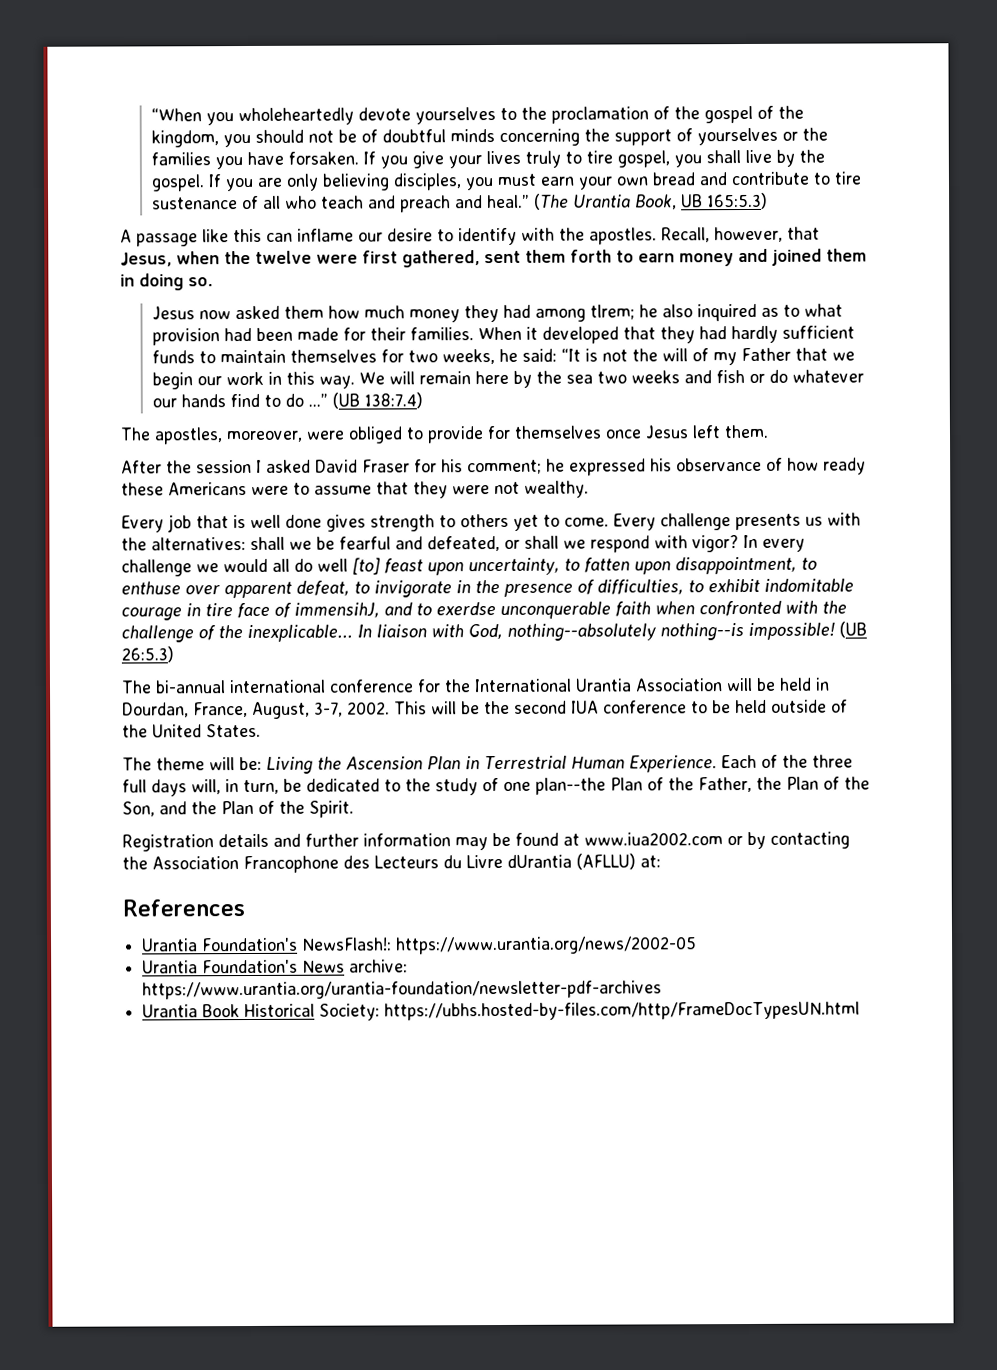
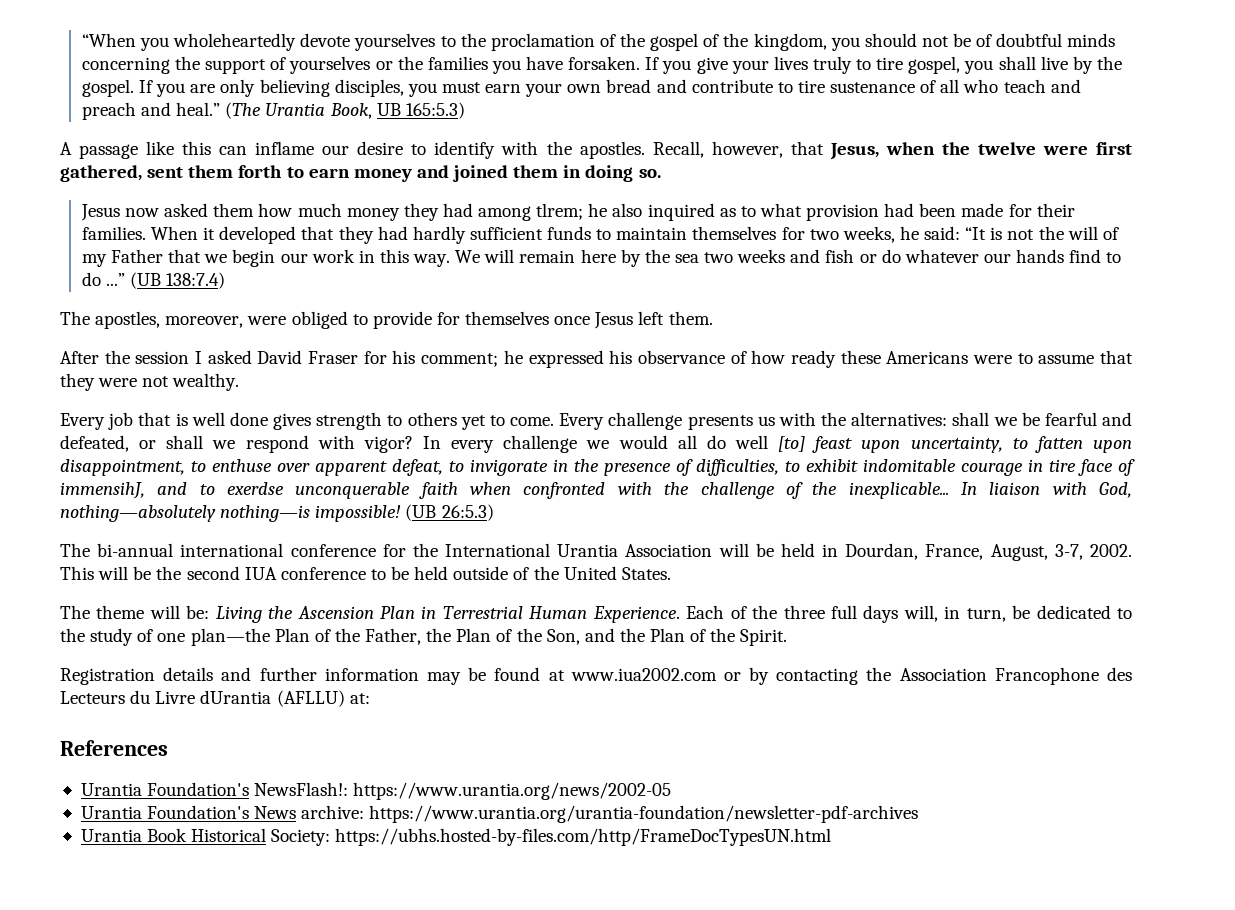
- In liaison with God, nothing--absolutely nothing--is impossible!
+ In liaison with God, nothing—absolutely nothing—is impossible!
- Each of the three full days will, in turn, be dedicated to the study of one plan--the Plan of the Father, the Plan of the Son, and the Plan of the Spirit.
+ Each of the three full days will, in turn, be dedicated to the study of one plan—the Plan of the Father, the Plan of the Son, and the Plan of the Spirit.

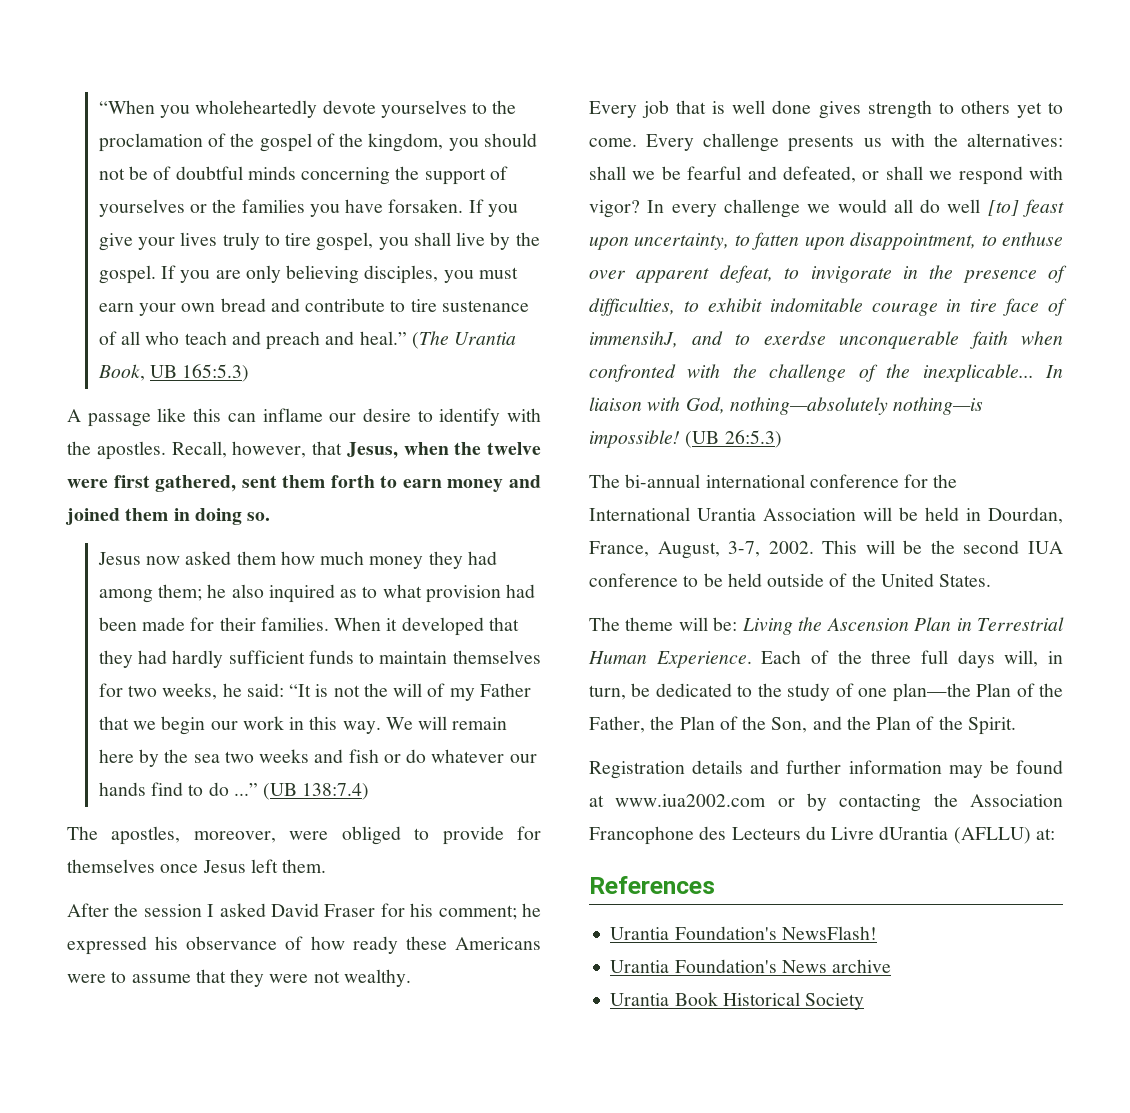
- Jesus now asked them how much money they had among tlrem; he also inquired as to what provision had been made for their families.
+ Jesus now asked them how much money they had among them; he also inquired as to what provision had been made for their families.
- Urantia Foundation's NewsFlash!: https://www.urantia.org/news/2002-05
+ Urantia Foundation's NewsFlash!
- Urantia Foundation's News archive: https://www.urantia.org/urantia-foundation/newsletter-pdf-archives
+ Urantia Foundation's News archive
- Urantia Book Historical Society: https://ubhs.hosted-by-files.com/http/FrameDocTypesUN.html
+ Urantia Book Historical Society

